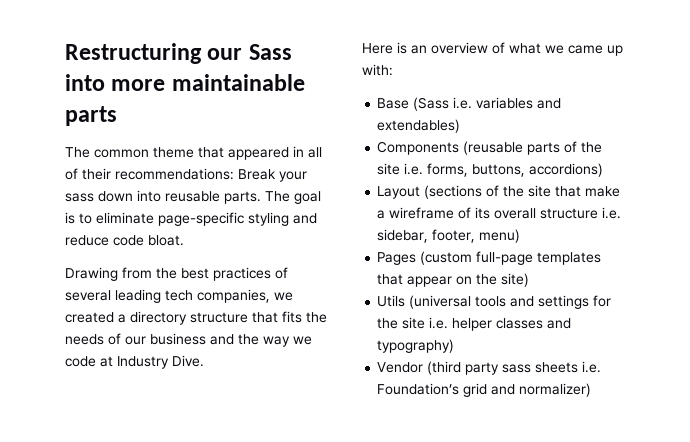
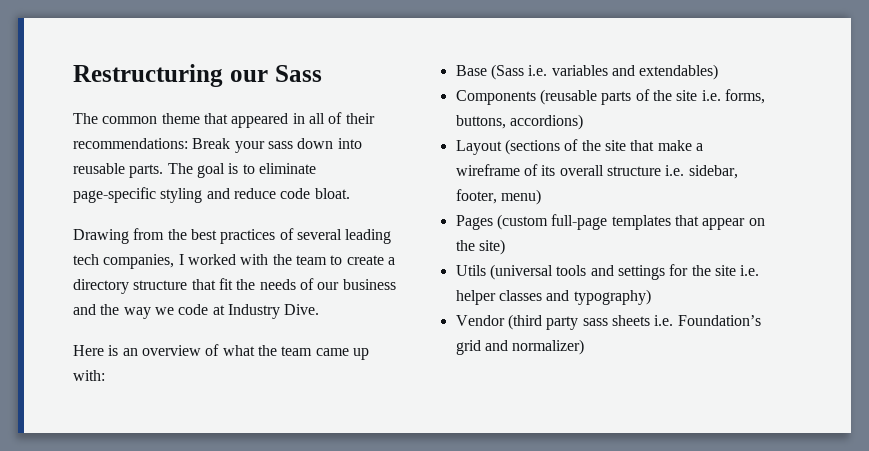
- Restructuring our Sass into more maintainable parts
+ Restructuring our Sass
- Drawing from the best practices of several leading tech companies, we created a directory structure that fits the needs of our business and the way we code at Industry Dive.
+ Drawing from the best practices of several leading tech companies, I worked with the team to create a directory structure that fit the needs of our business and the way we code at Industry Dive.
- Here is an overview of what we came up with:
+ Here is an overview of what the team came up with:

